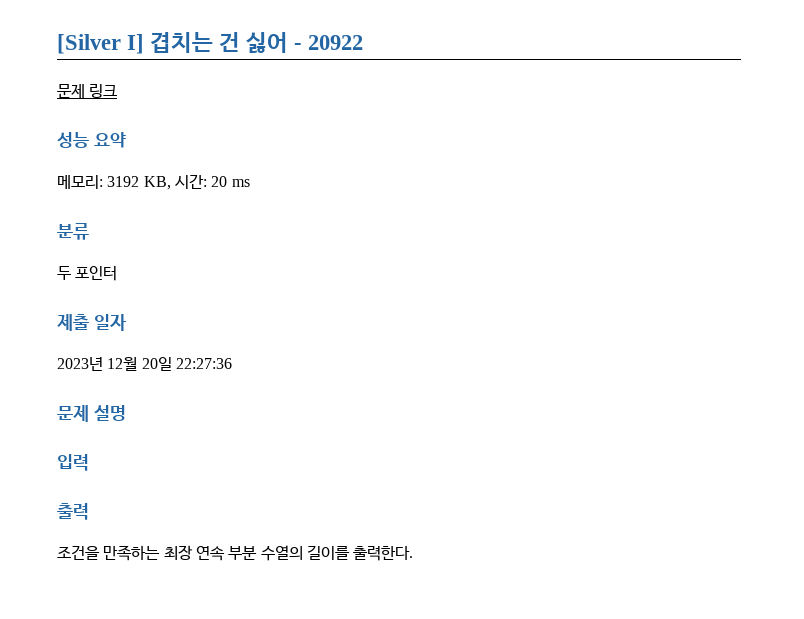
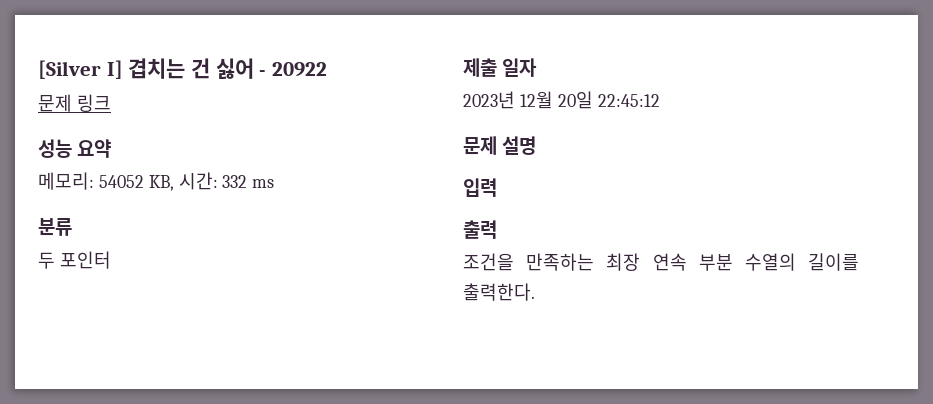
- 메모리: 3192 KB, 시간: 20 ms
+ 메모리: 54052 KB, 시간: 332 ms
- 2023년 12월 20일 22:27:36
+ 2023년 12월 20일 22:45:12

